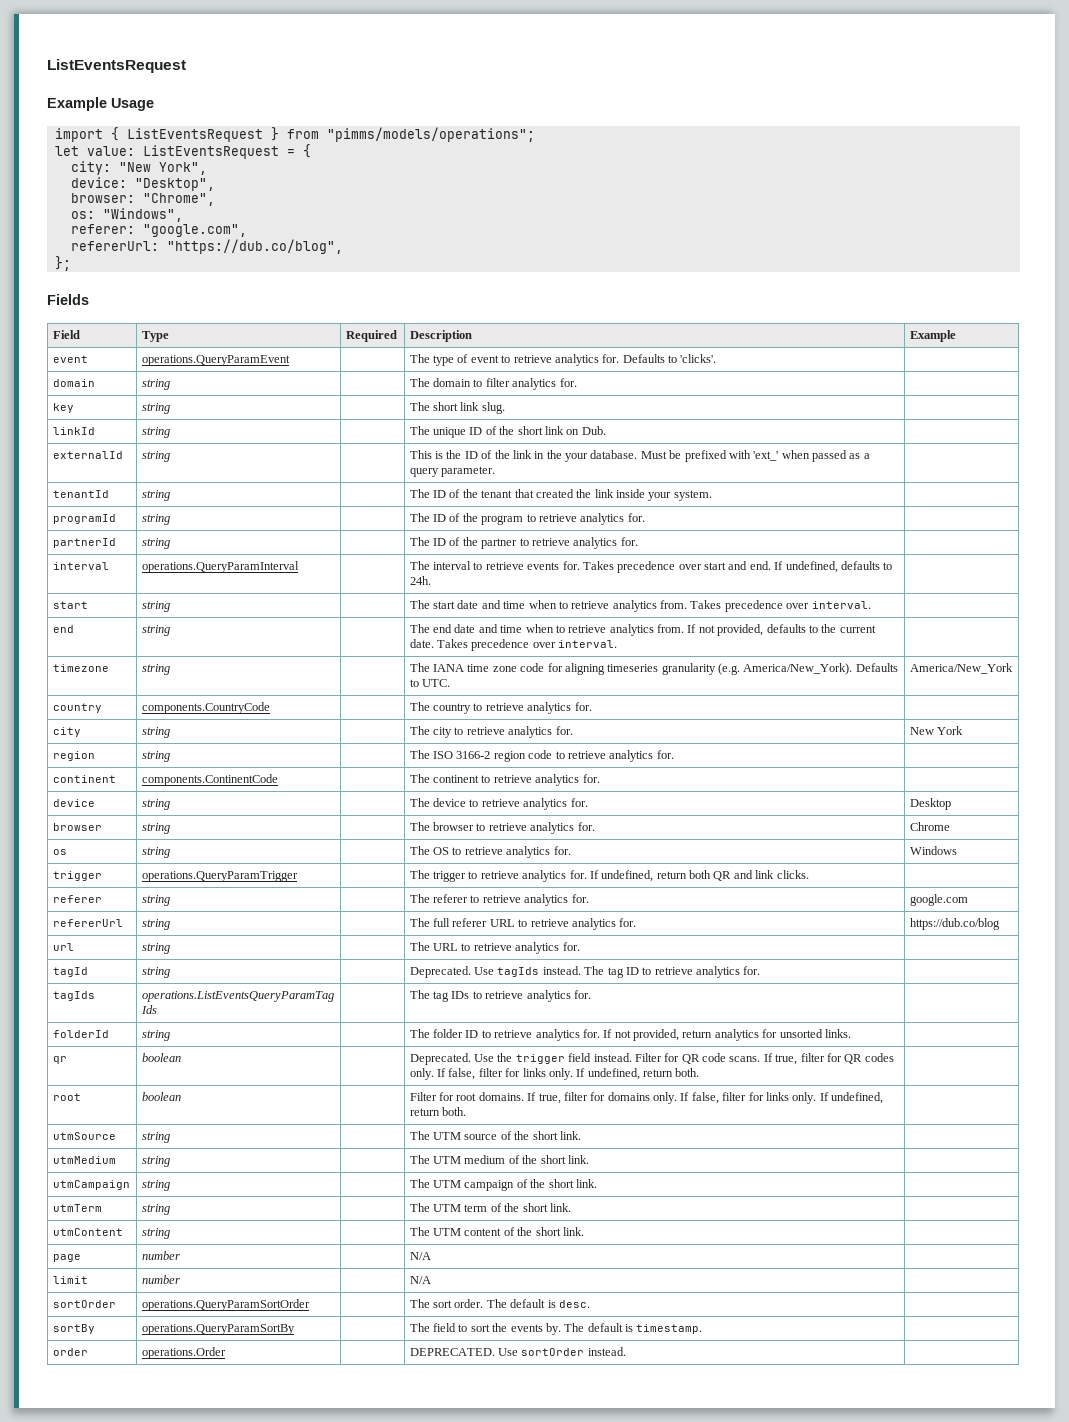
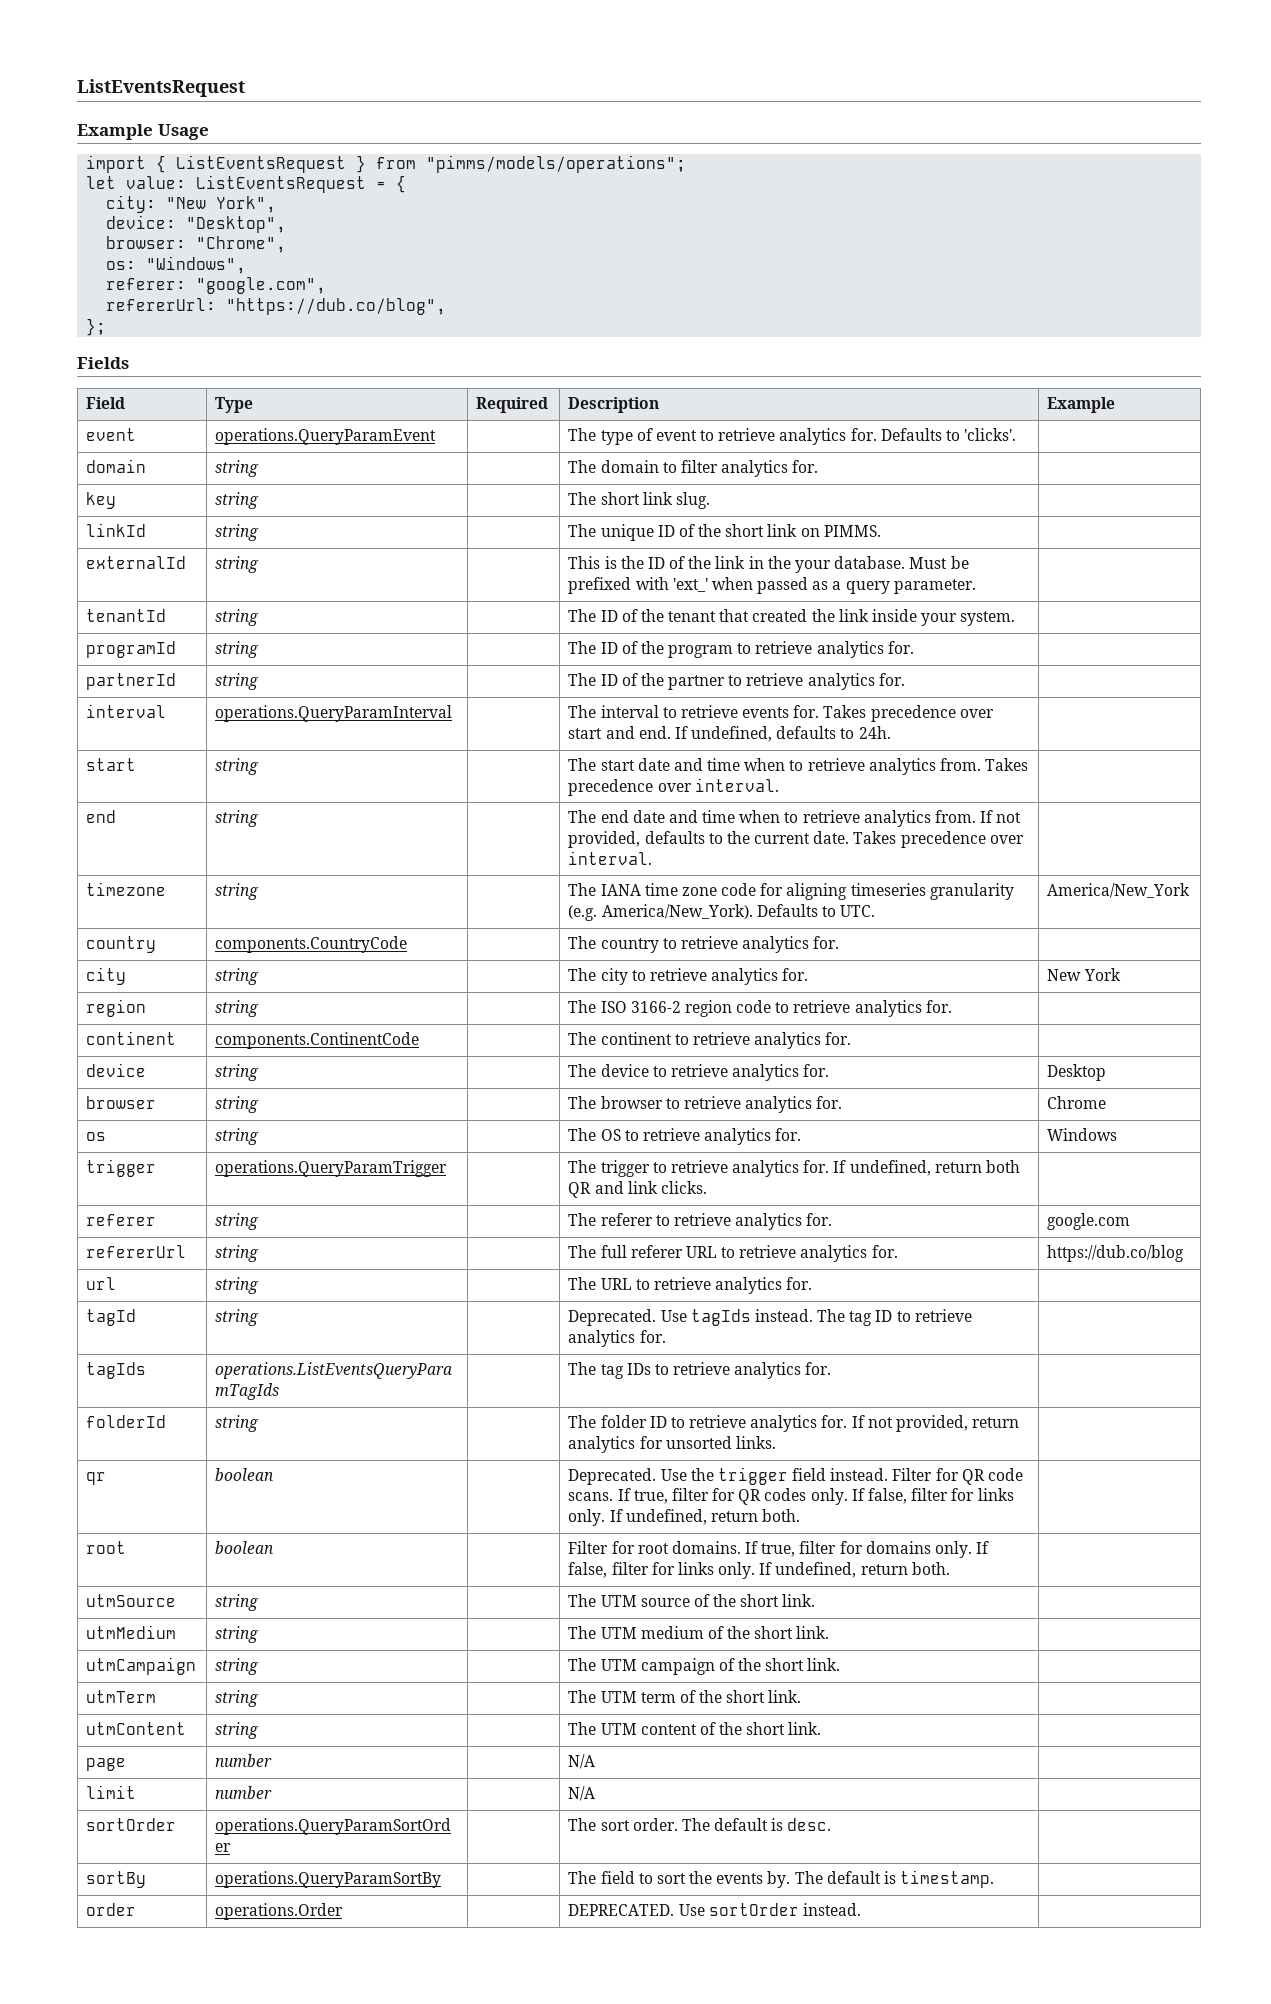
- linkId | string | | The unique ID of the short link on Dub. |
+ linkId | string | | The unique ID of the short link on PIMMS. |

